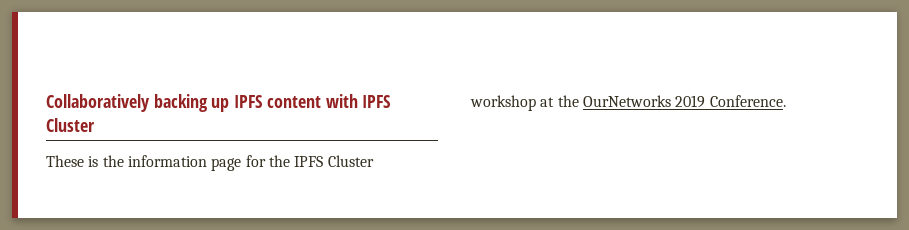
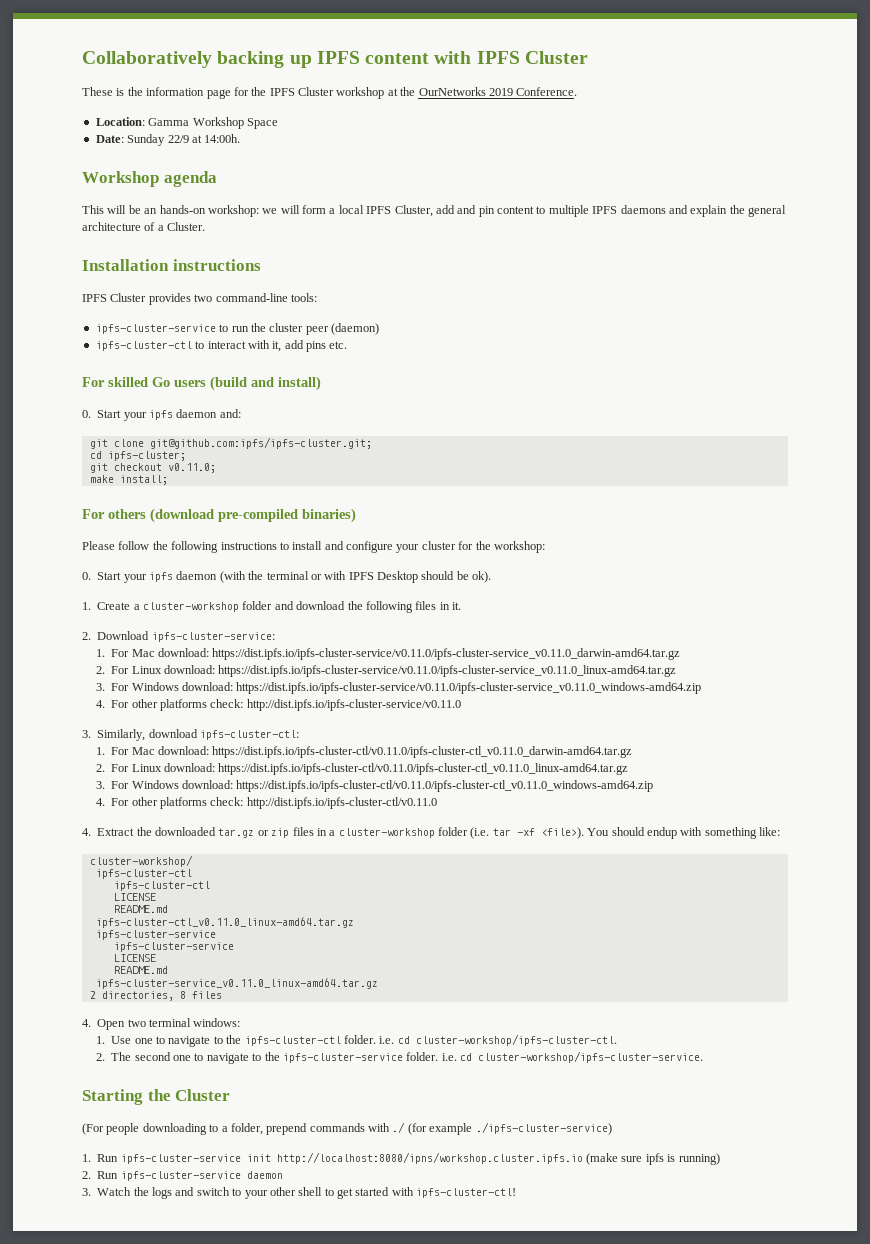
+ Location: Gamma Workshop Space
+ Date: Sunday 22/9 at 14:00h.
+ Workshop agenda
+ This will be an hands-on workshop: we will form a local IPFS Cluster, add and pin content to multiple IPFS daemons and explain the general architecture of a Cluster.
+ Installation instructions
+ IPFS Cluster provides two command-line tools:
+ ipfs-cluster-service to run the cluster peer (daemon)
+ ipfs-cluster-ctl to interact with it, add pins etc.
+ For skilled Go users (build and install)
+ 0. Start your ipfs daemon and:
+ git clone git@github.com:ipfs/ipfs-cluster.git;
+ cd ipfs-cluster;
+ git checkout v0.11.0;
+ make install;
+ For others (download pre-compiled binaries)
+ Please follow the following instructions to install and configure your cluster for the workshop:
+ 0. Start your ipfs daemon (with the terminal or with IPFS Desktop should be ok).
+ 1. Create a cluster-workshop folder and download the following files in it.
+ 2. Download ipfs-cluster-service:
+ 1. For Mac download: https://dist.ipfs.io/ipfs-cluster-service/v0.11.0/ipfs-cluster-service_v0.11.0_darwin-amd64.tar.gz
+ 2. For Linux download: https://dist.ipfs.io/ipfs-cluster-service/v0.11.0/ipfs-cluster-service_v0.11.0_linux-amd64.tar.gz
+ 3. For Windows download: https://dist.ipfs.io/ipfs-cluster-service/v0.11.0/ipfs-cluster-service_v0.11.0_windows-amd64.zip
+ 4. For other platforms check: http://dist.ipfs.io/ipfs-cluster-service/v0.11.0
+ 3. Similarly, download ipfs-cluster-ctl:
+ 1. For Mac download: https://dist.ipfs.io/ipfs-cluster-ctl/v0.11.0/ipfs-cluster-ctl_v0.11.0_darwin-amd64.tar.gz
+ 2. For Linux download: https://dist.ipfs.io/ipfs-cluster-ctl/v0.11.0/ipfs-cluster-ctl_v0.11.0_linux-amd64.tar.gz
+ 3. For Windows download: https://dist.ipfs.io/ipfs-cluster-ctl/v0.11.0/ipfs-cluster-ctl_v0.11.0_windows-amd64.zip
+ 4. For other platforms check: http://dist.ipfs.io/ipfs-cluster-ctl/v0.11.0
+ 4. Extract the downloaded tar.gz or zip files in a cluster-workshop folder (i.e. tar -xf <file>). You should endup with something like:
+ cluster-workshop/
+ ipfs-cluster-ctl
+ ipfs-cluster-ctl
+ LICENSE
+ README.md
+ ipfs-cluster-ctl_v0.11.0_linux-amd64.tar.gz
+ ipfs-cluster-service
+ ipfs-cluster-service
+ LICENSE
+ README.md
+ ipfs-cluster-service_v0.11.0_linux-amd64.tar.gz
+ 2 directories, 8 files
+ 4. Open two terminal windows:
+ 1. Use one to navigate to the ipfs-cluster-ctl folder. i.e. cd cluster-workshop/ipfs-cluster-ctl.
+ 2. The second one to navigate to the ipfs-cluster-service folder. i.e. cd cluster-workshop/ipfs-cluster-service.
+ Starting the Cluster
+ (For people downloading to a folder, prepend commands with ./ (for example ./ipfs-cluster-service)
+ 1. Run ipfs-cluster-service init http://localhost:8080/ipns/workshop.cluster.ipfs.io (make sure ipfs is running)
+ 2. Run ipfs-cluster-service daemon
+ 3. Watch the logs and switch to your other shell to get started with ipfs-cluster-ctl!

